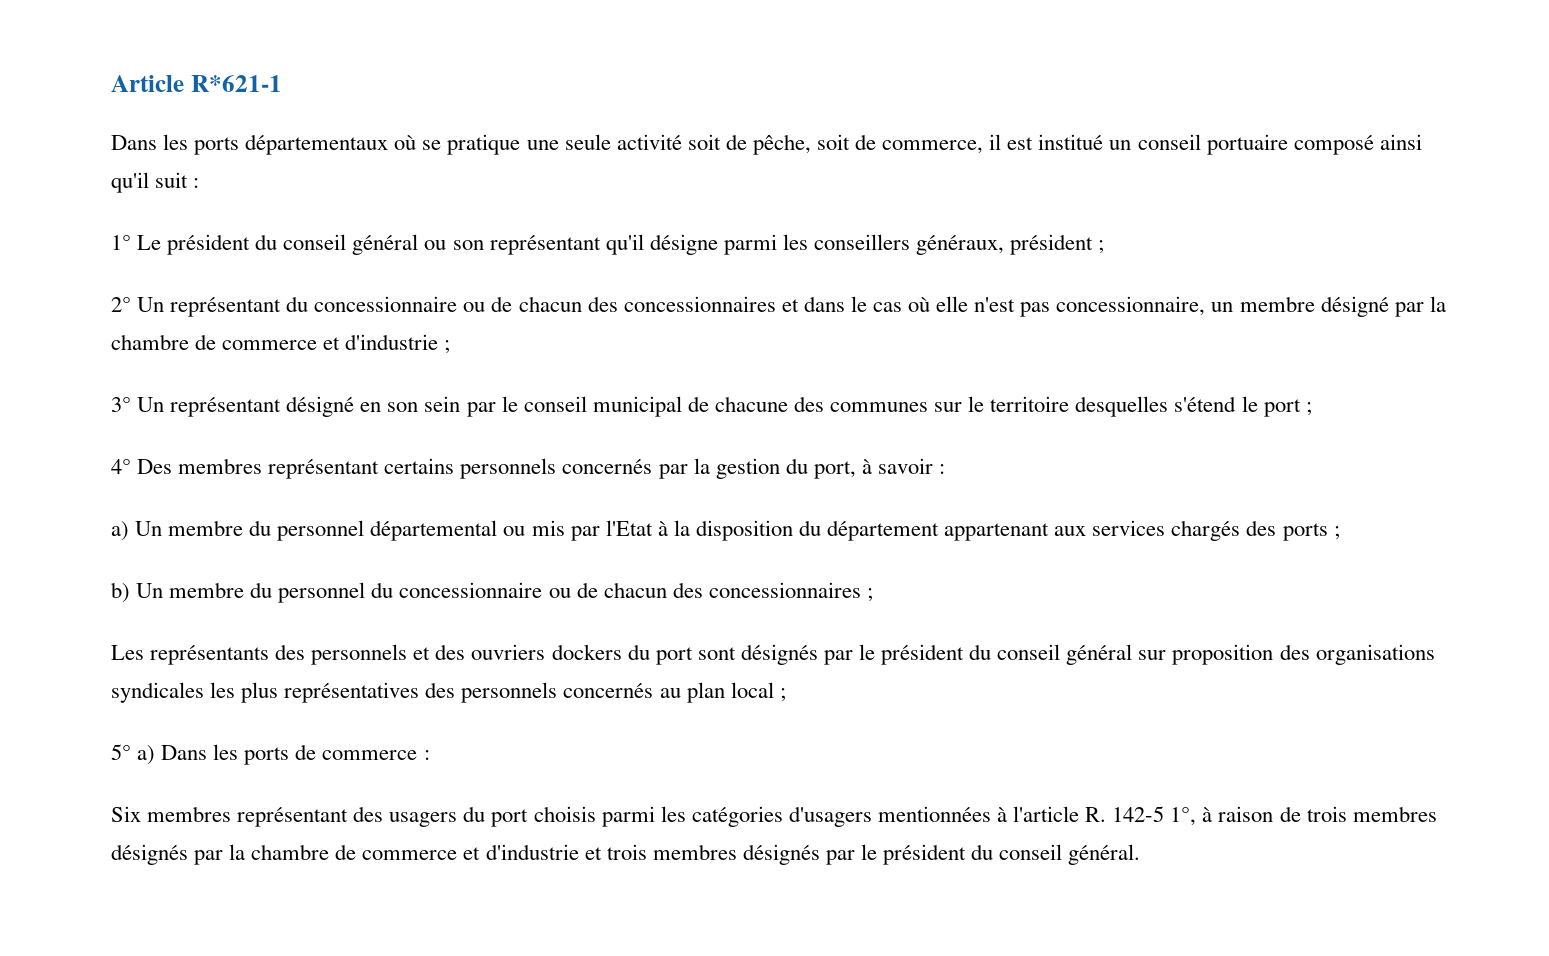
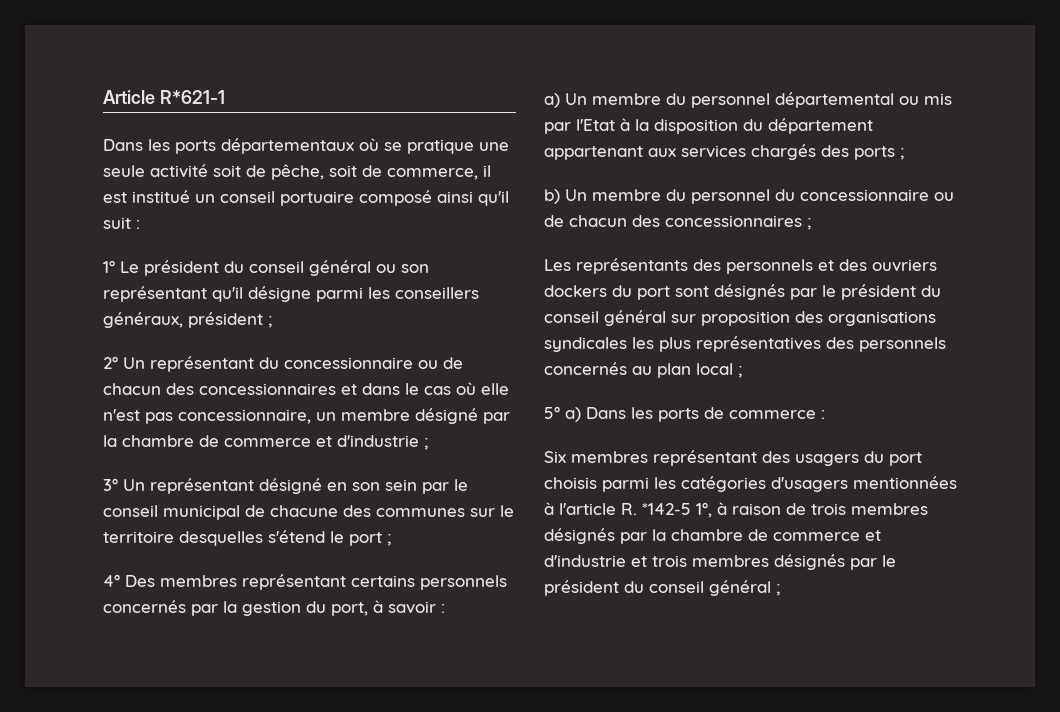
- Six membres représentant des usagers du port choisis parmi les catégories d'usagers mentionnées à l'article R. 142-5 1°, à raison de trois membres désignés par la chambre de commerce et d'industrie et trois membres désignés par le président du conseil général.
+ Six membres représentant des usagers du port choisis parmi les catégories d'usagers mentionnées à l'article R. *142-5 1°, à raison de trois membres désignés par la chambre de commerce et d'industrie et trois membres désignés par le président du conseil général ;

